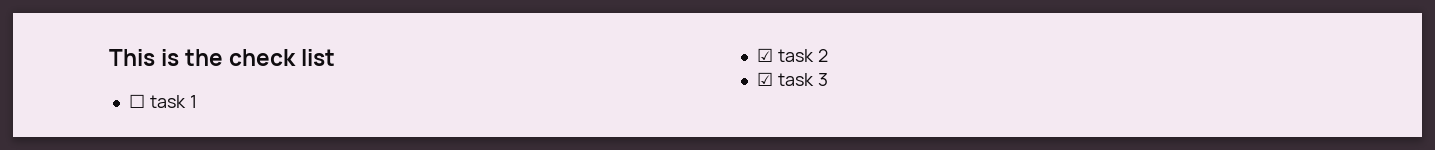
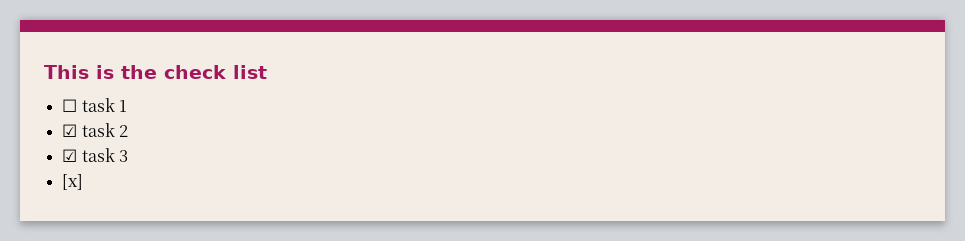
+ [x]

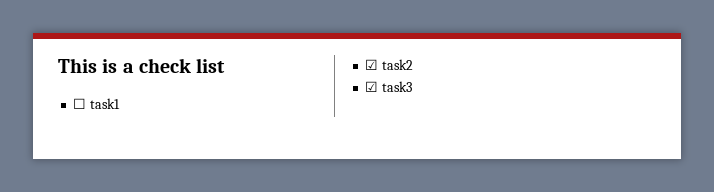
- This is the check list
+ This is a check list
- ☐ task 1
- ☑ task 2
- ☑ task 3
- [x]
+ ☐ task1
+ ☑ task2
+ ☑ task3

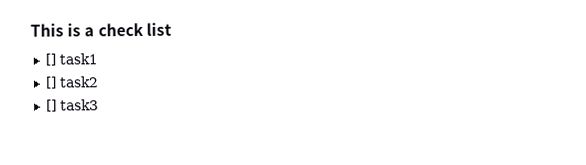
- ☐ task1
+ [] task1
- ☑ task2
+ [] task2
- ☑ task3
+ [] task3

